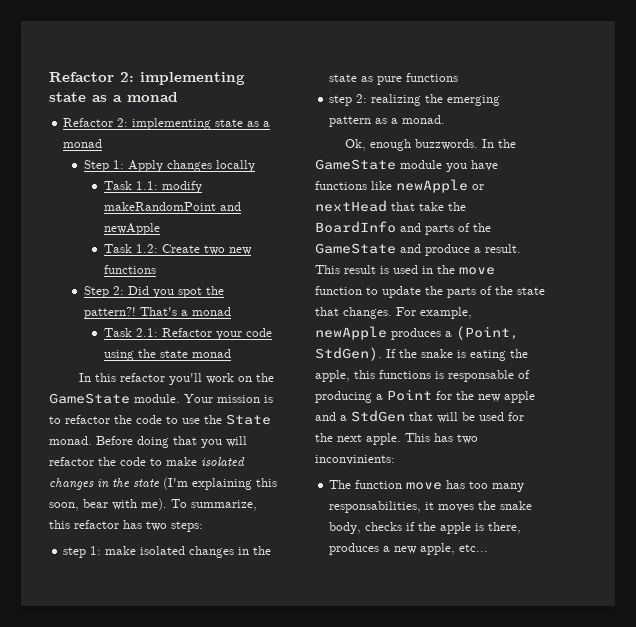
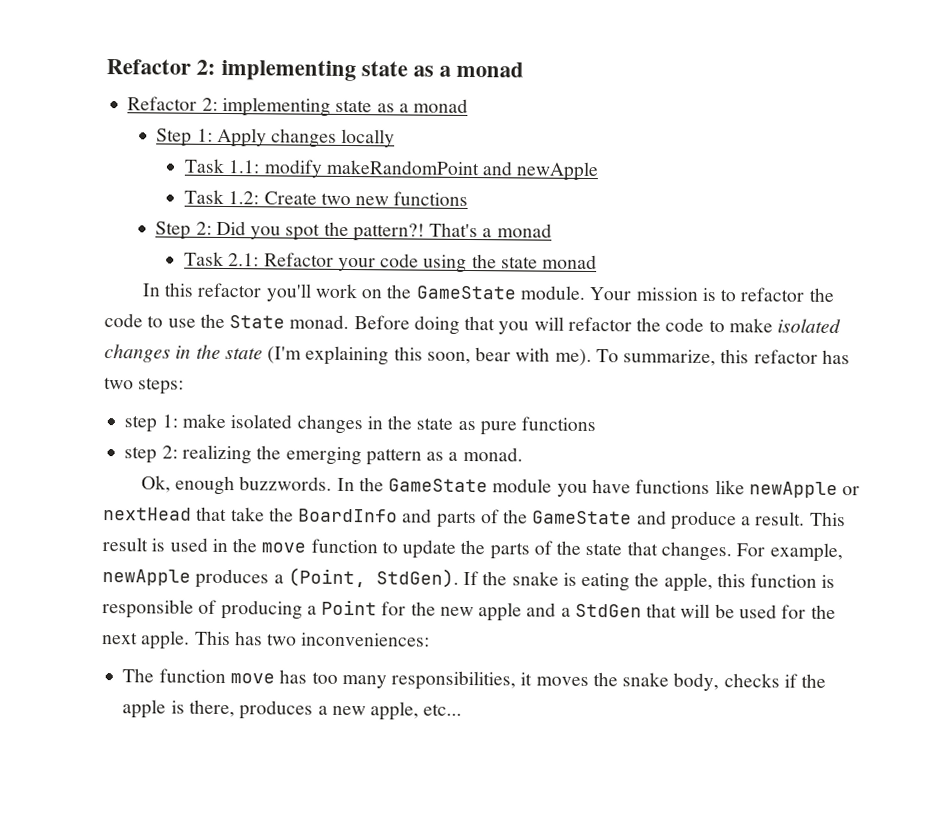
- If the snake is eating the apple, this functions is responsable of producing a Point for the new apple and a StdGen that will be used for the next apple.
+ If the snake is eating the apple, this function is responsible of producing a Point for the new apple and a StdGen that will be used for the next apple.
- This has two inconvinients:
+ This has two inconveniences:
- The function move has too many responsabilities, it moves the snake body, checks if the apple is there, produces a new apple, etc...
+ The function move has too many responsibilities, it moves the snake body, checks if the apple is there, produces a new apple, etc...

